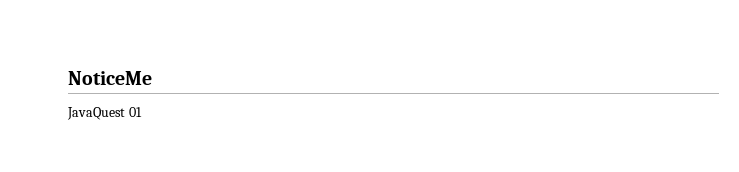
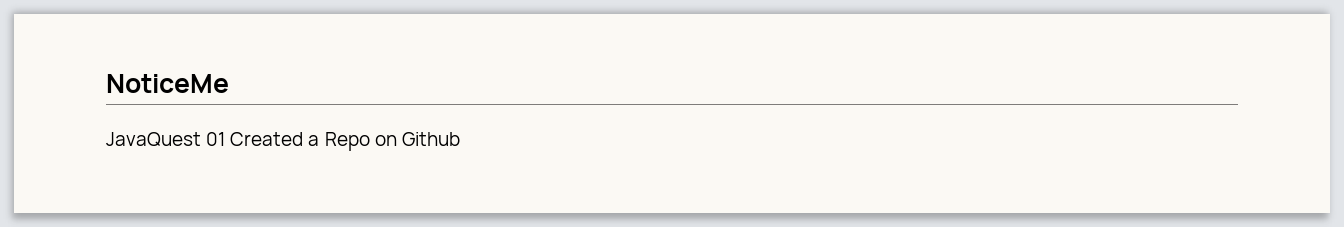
- JavaQuest 01
+ JavaQuest 01 Created a Repo on Github

